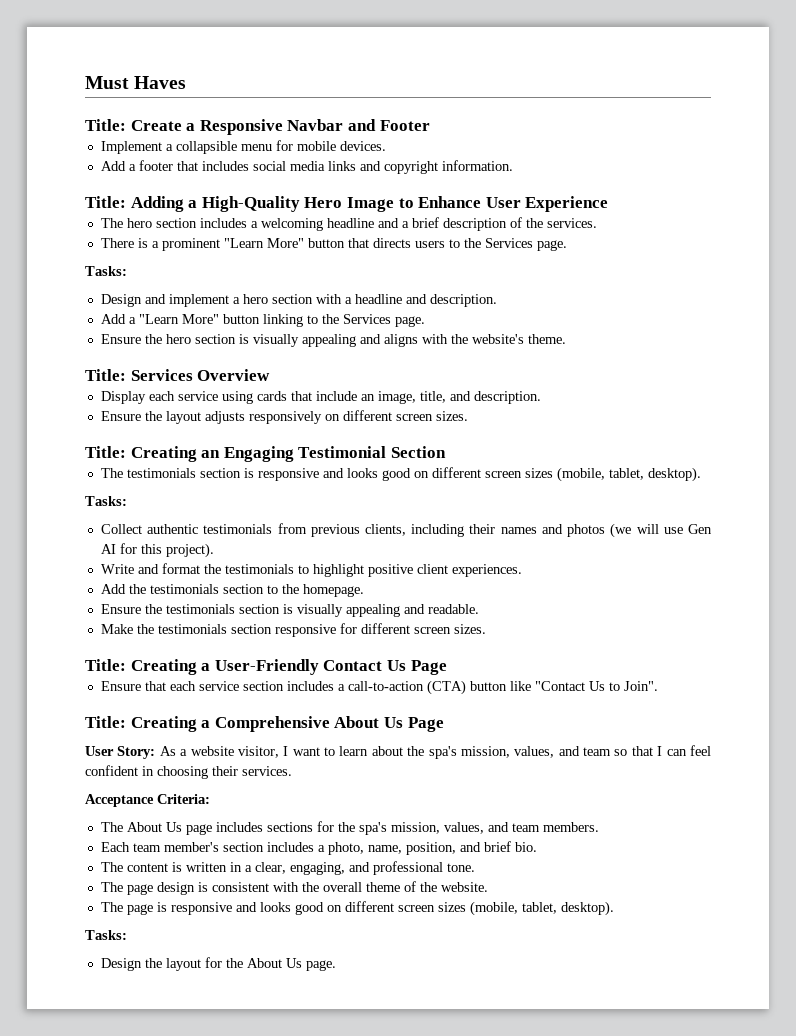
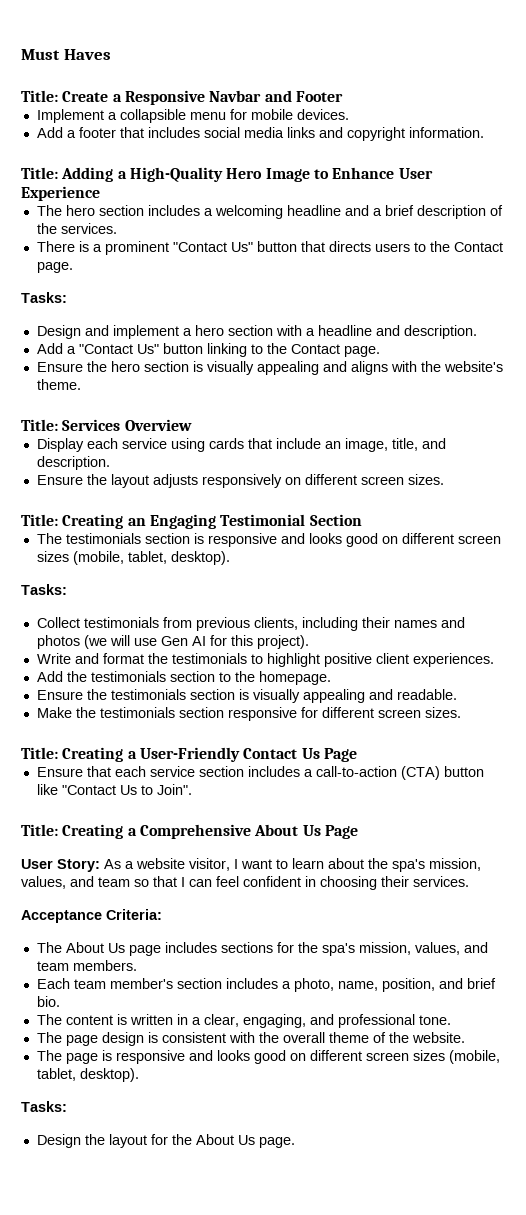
- There is a prominent "Learn More" button that directs users to the Services page.
+ There is a prominent "Contact Us" button that directs users to the Contact page.
- Add a "Learn More" button linking to the Services page.
+ Add a "Contact Us" button linking to the Contact page.
- Collect authentic testimonials from previous clients, including their names and photos (we will use Gen AI for this project).
+ Collect testimonials from previous clients, including their names and photos (we will use Gen AI for this project).

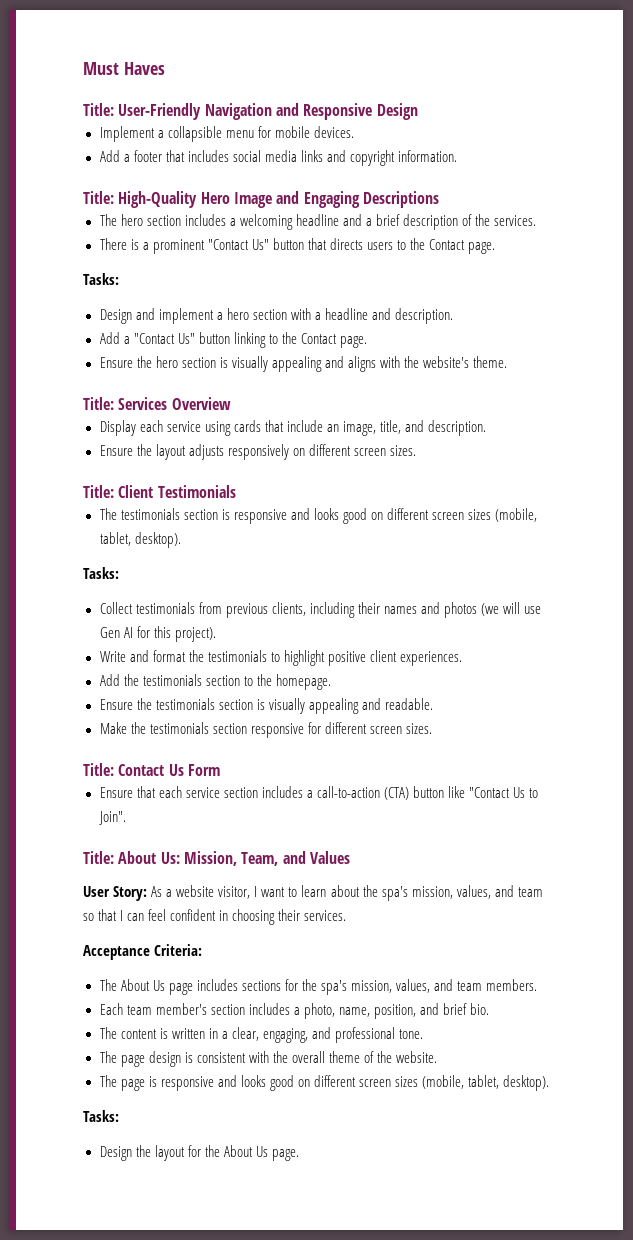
- Title: Create a Responsive Navbar and Footer
+ Title: User-Friendly Navigation and Responsive Design
- Title: Adding a High-Quality Hero Image to Enhance User Experience
+ Title: High-Quality Hero Image and Engaging Descriptions
- Title: Creating an Engaging Testimonial Section
+ Title: Client Testimonials
- Title: Creating a User-Friendly Contact Us Page
+ Title: Contact Us Form
- Title: Creating a Comprehensive About Us Page
+ Title: About Us: Mission, Team, and Values

